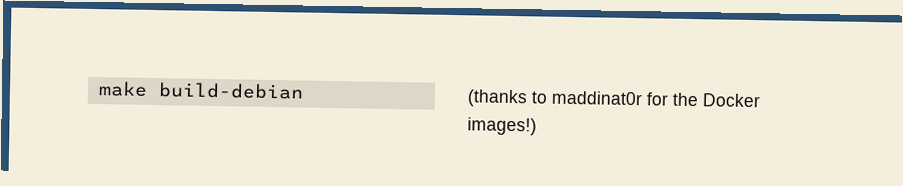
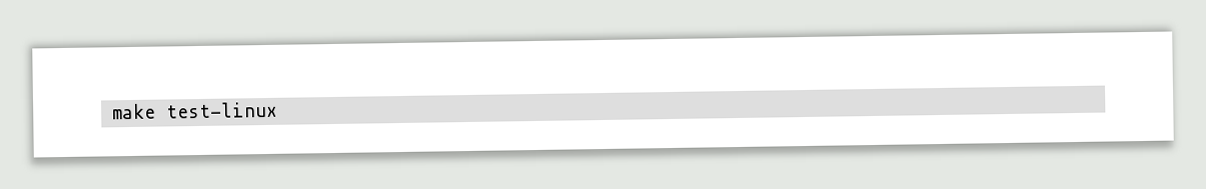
- make build-debian
- (thanks to maddinat0r for the Docker images!)
+ make test-linux

